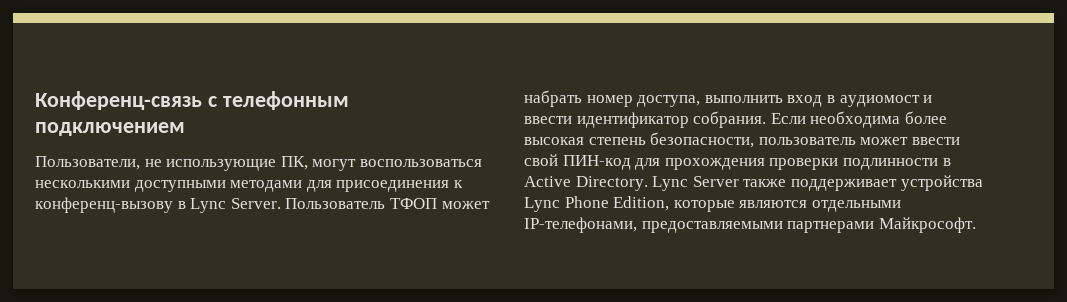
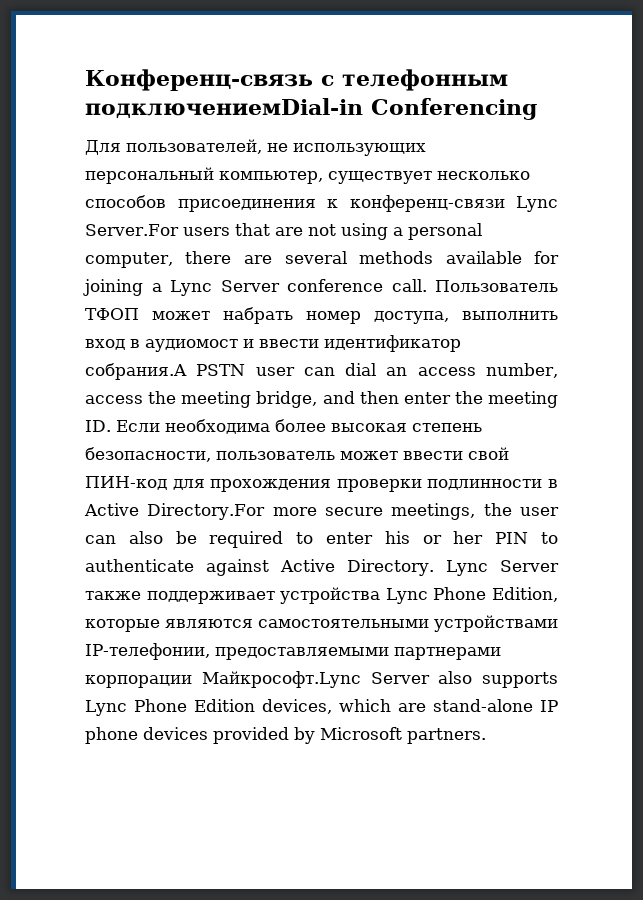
- Конференц-связь с телефонным подключением
- Пользователи, не использующие ПК, могут воспользоваться несколькими доступными методами для присоединения к конференц-вызову в Lync Server.
+ Конференц-связь с телефонным подключениемDial-in Conferencing
+ Для пользователей, не использующих персональный компьютер, существует несколько способов присоединения к конференц-связи Lync Server.For users that are not using a personal computer, there are several methods available for joining a Lync Server conference call.
- Пользователь ТФОП может набрать номер доступа, выполнить вход в аудиомост и ввести идентификатор собрания. Если необходима более высокая степень безопасности, пользователь может ввести свой ПИН-код для прохождения проверки подлинности в Active Directory.
+ Пользователь ТФОП может набрать номер доступа, выполнить вход в аудиомост и ввести идентификатор собрания.A PSTN user can dial an access number, access the meeting bridge, and then enter the meeting ID. Если необходима более высокая степень безопасности, пользователь может ввести свой ПИН-код для прохождения проверки подлинности в Active Directory.For more secure meetings, the user can also be required to enter his or her PIN to authenticate against Active Directory.
- Lync Server также поддерживает устройства Lync Phone Edition, которые являются отдельными IP-телефонами, предоставляемыми партнерами Майкрософт.
+ Lync Server также поддерживает устройства Lync Phone Edition, которые являются самостоятельными устройствами IP-телефонии, предоставляемыми партнерами корпорации Майкрософт.Lync Server also supports Lync Phone Edition devices, which are stand-alone IP phone devices provided by Microsoft partners.

